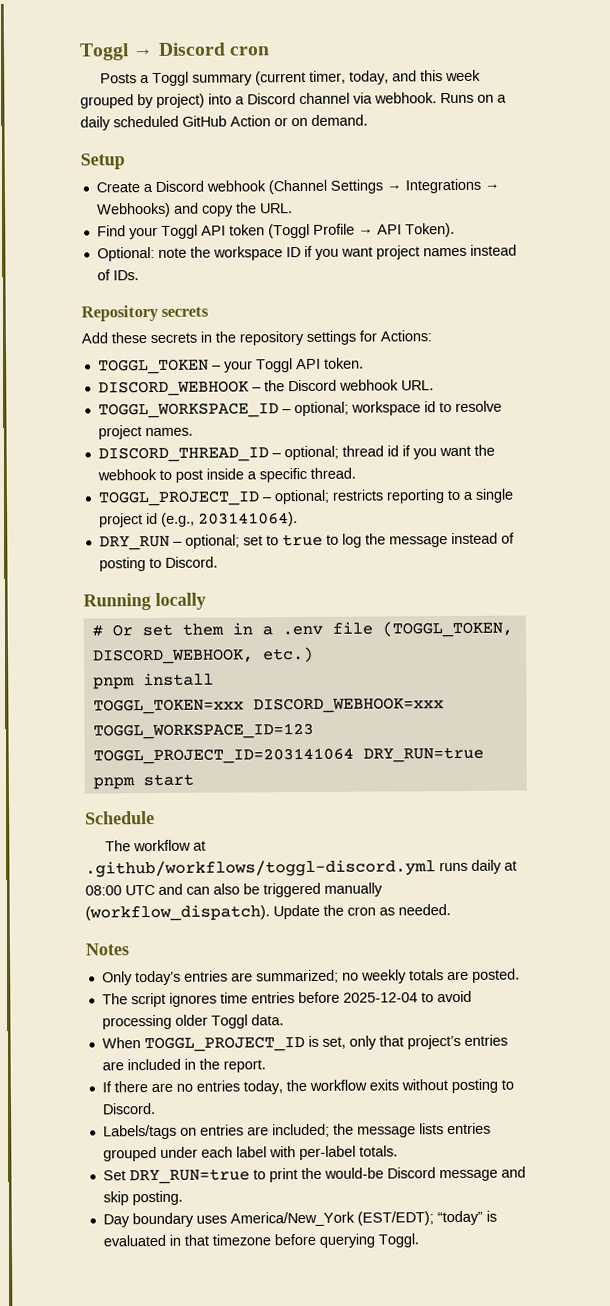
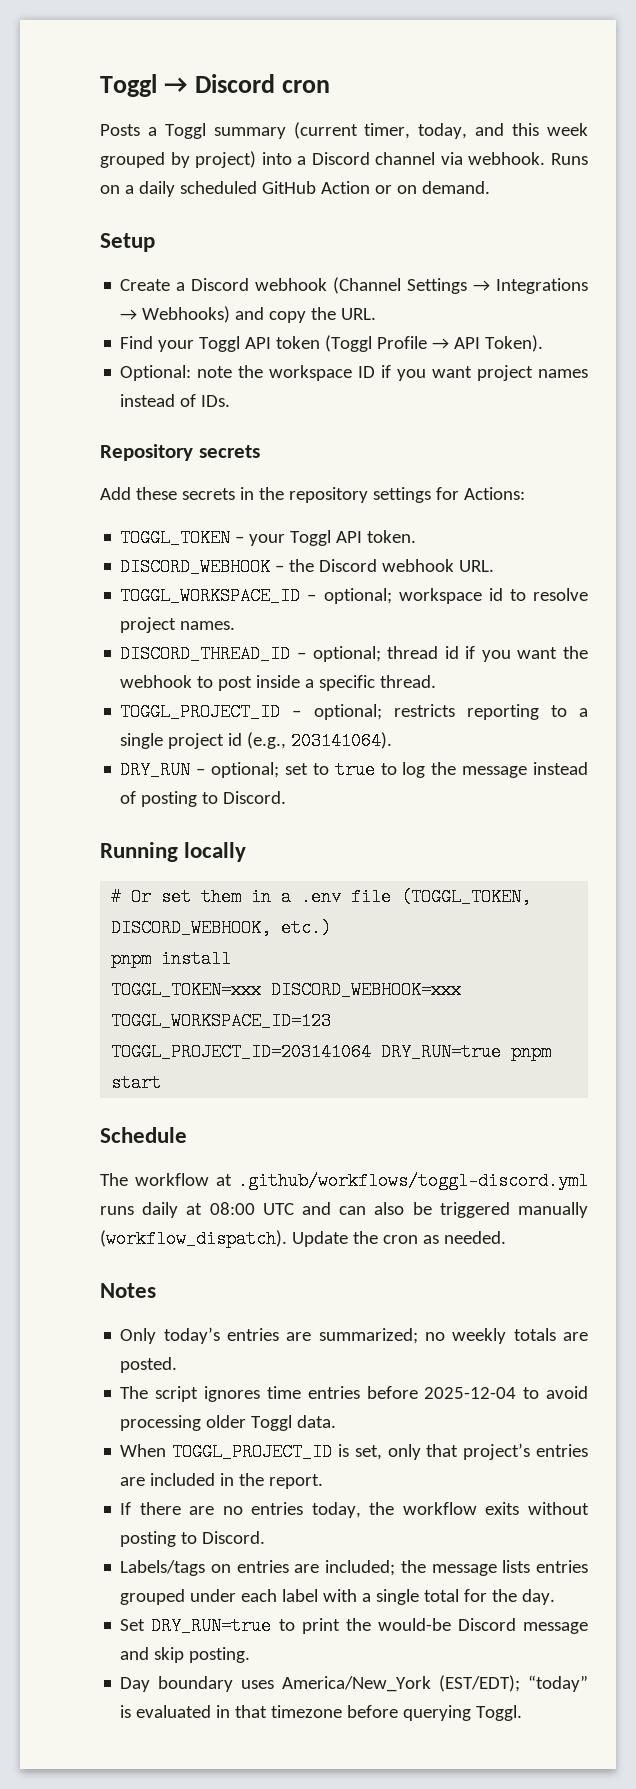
- Labels/tags on entries are included; the message lists entries grouped under each label with per-label totals.
+ Labels/tags on entries are included; the message lists entries grouped under each label with a single total for the day.

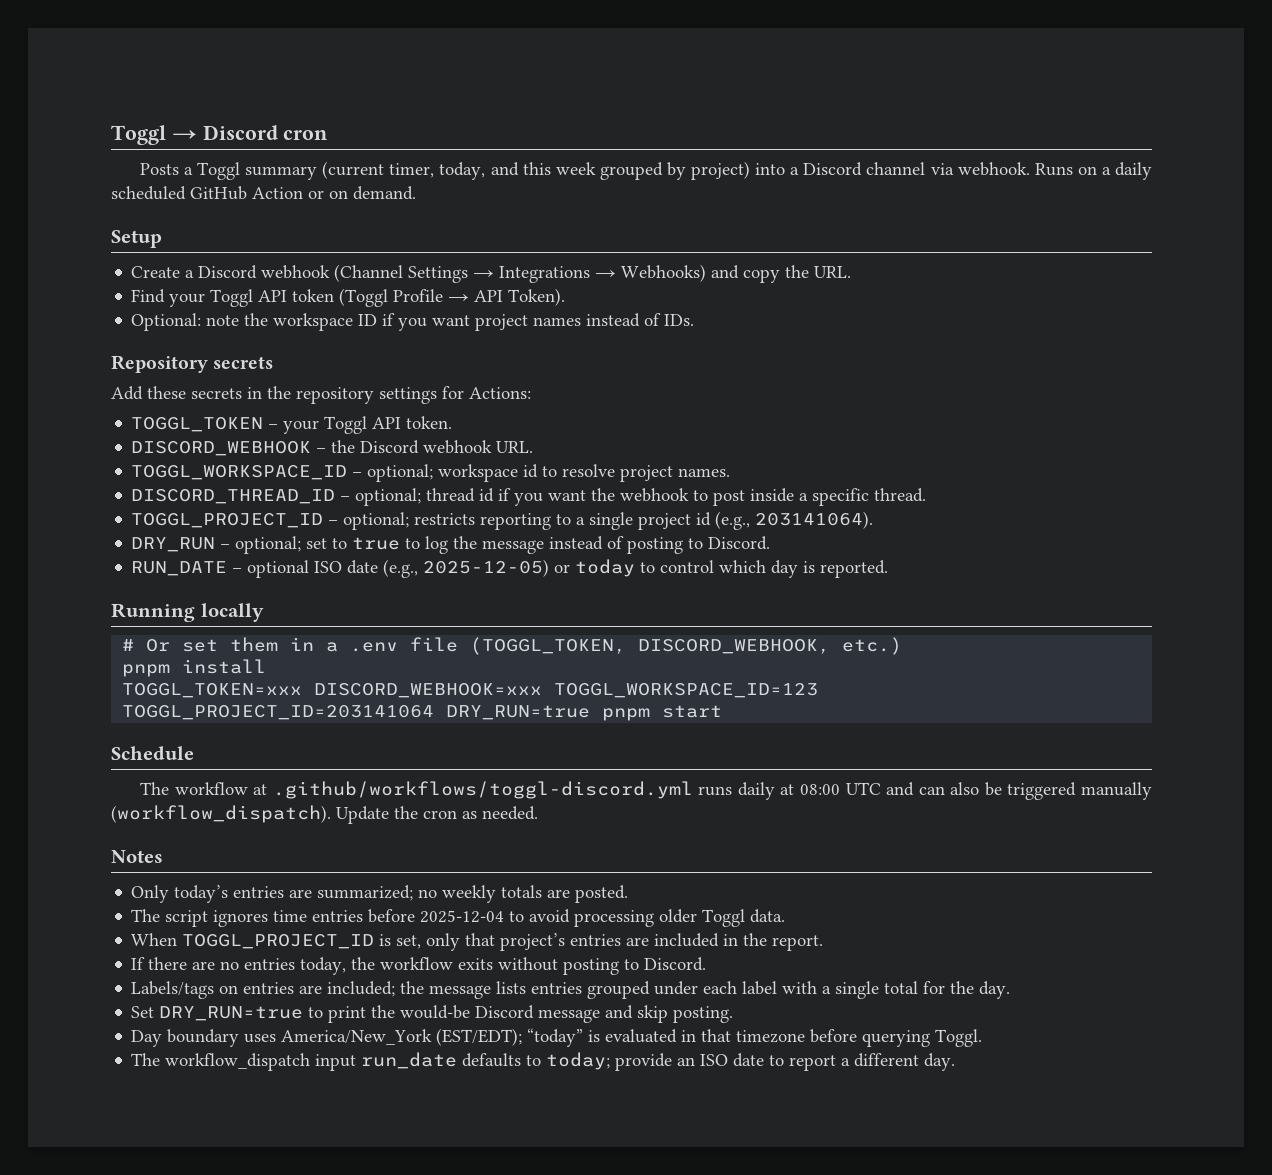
+ RUN_DATE – optional ISO date (e.g., 2025-12-05) or today to control which day is reported.
+ The workflow_dispatch input run_date defaults to today; provide an ISO date to report a different day.

